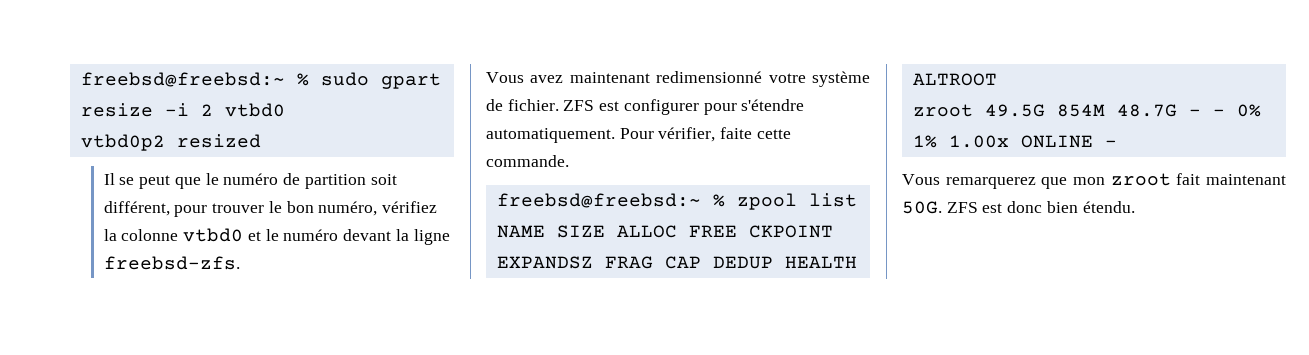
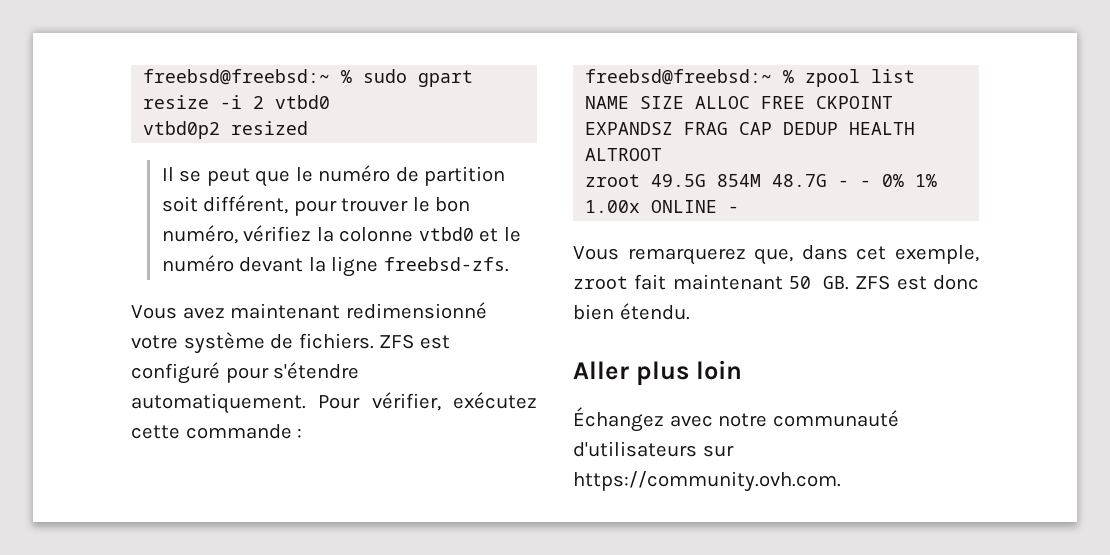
- Vous avez maintenant redimensionné votre système de fichier. ZFS est configurer pour s'étendre automatiquement.
+ Vous avez maintenant redimensionné votre système de fichiers. ZFS est configuré pour s'étendre automatiquement.
- Pour vérifier, faite cette commande.
+ Pour vérifier, exécutez cette commande :
- Vous remarquerez que mon zroot fait maintenant 50G. ZFS est donc bien étendu.
+ Vous remarquerez que, dans cet exemple, zroot fait maintenant 50 GB. ZFS est donc bien étendu.
+ Aller plus loin
+ Échangez avec notre communauté d'utilisateurs sur https://community.ovh.com.

